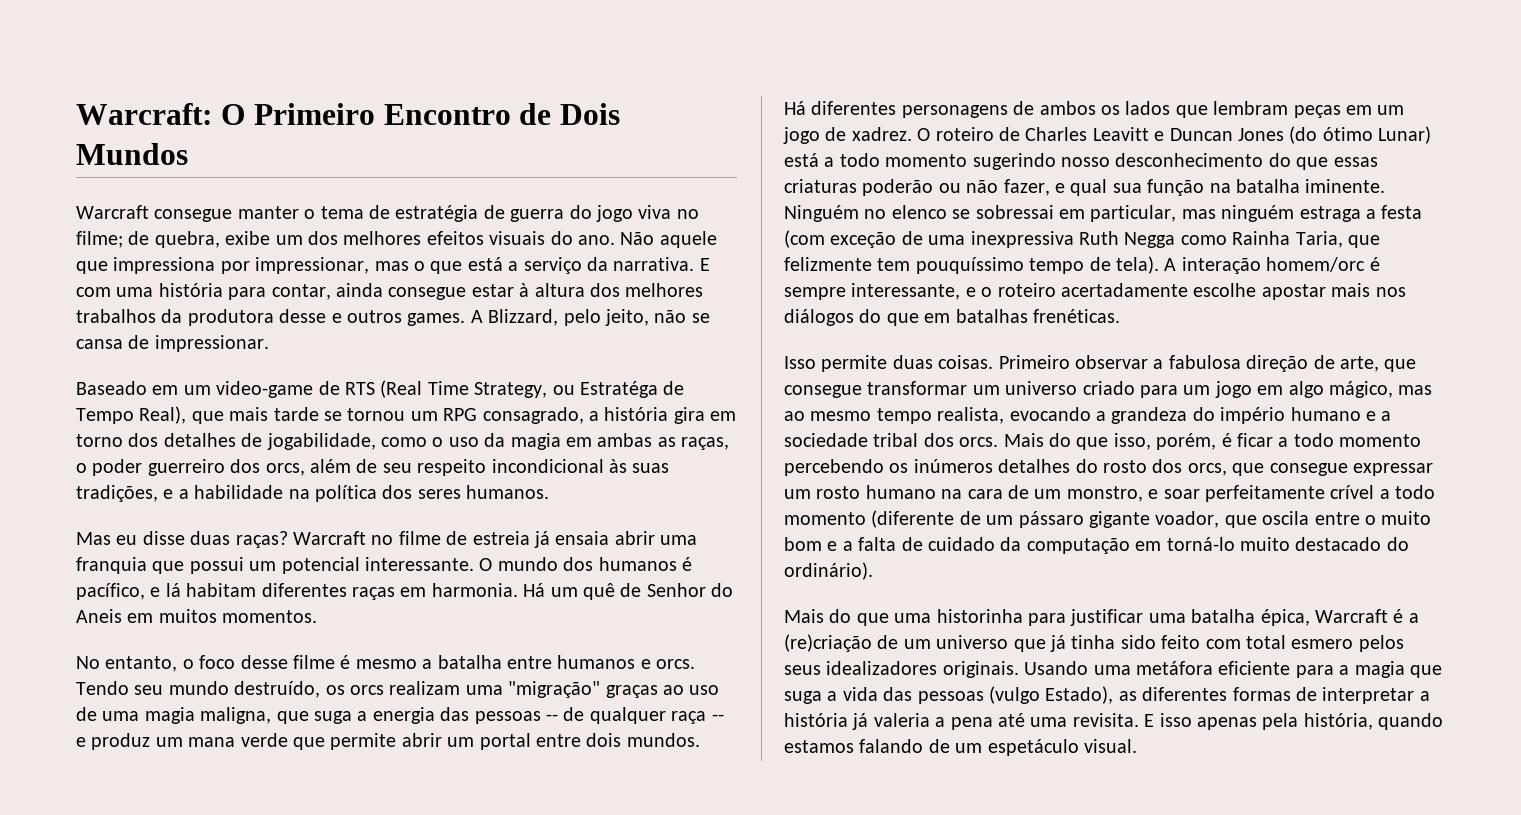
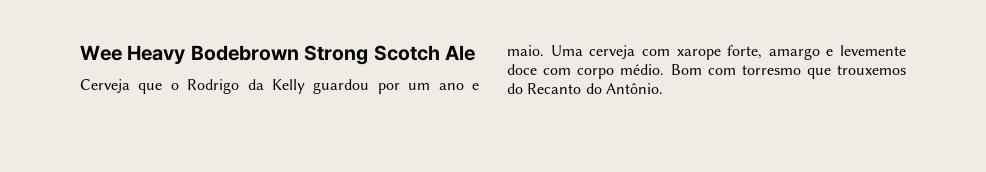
- Warcraft: O Primeiro Encontro de Dois Mundos
- Warcraft consegue manter o tema de estratégia de guerra do jogo viva no filme; de quebra, exibe um dos melhores efeitos visuais do ano. Não aquele que impressiona por impressionar, mas o que está a serviço da narrativa. E com uma história para contar, ainda consegue estar à altura dos melhores trabalhos da produtora desse e outros games. A Blizzard, pelo jeito, não se cansa de impressionar.
- Baseado em um video-game de RTS (Real Time Strategy, ou Estratéga de Tempo Real), que mais tarde se tornou um RPG consagrado, a história gira em torno dos detalhes de jogabilidade, como o uso da magia em ambas as raças, o poder guerreiro dos orcs, além de seu respeito incondicional às suas tradições, e a habilidade na política dos seres humanos.
- Mas eu disse duas raças? Warcraft no filme de estreia já ensaia abrir uma franquia que possui um potencial interessante. O mundo dos humanos é pacífico, e lá habitam diferentes raças em harmonia. Há um quê de Senhor do Aneis em muitos momentos.
- No entanto, o foco desse filme é mesmo a batalha entre humanos e orcs. Tendo seu mundo destruído, os orcs realizam uma "migração" graças ao uso de uma magia maligna, que suga a energia das pessoas -- de qualquer raça -- e produz um mana verde que permite abrir um portal entre dois mundos.
- Há diferentes personagens de ambos os lados que lembram peças em um jogo de xadrez. O roteiro de Charles Leavitt e Duncan Jones (do ótimo Lunar) está a todo momento sugerindo nosso desconhecimento do que essas criaturas poderão ou não fazer, e qual sua função na batalha iminente. Ninguém no elenco se sobressai em particular, mas ninguém estraga a festa (com exceção de uma inexpressiva Ruth Negga como Rainha Taria, que felizmente tem pouquíssimo tempo de tela). A interação homem/orc é sempre interessante, e o roteiro acertadamente escolhe apostar mais nos diálogos do que em batalhas frenéticas.
- Isso permite duas coisas. Primeiro observar a fabulosa direção de arte, que consegue transformar um universo criado para um jogo em algo mágico, mas ao mesmo tempo realista, evocando a grandeza do império humano e a sociedade tribal dos orcs. Mais do que isso, porém, é ficar a todo momento percebendo os inúmeros detalhes do rosto dos orcs, que consegue expressar um rosto humano na cara de um monstro, e soar perfeitamente crível a todo momento (diferente de um pássaro gigante voador, que oscila entre o muito bom e a falta de cuidado da computação em torná-lo muito destacado do ordinário).
- Mais do que uma historinha para justificar uma batalha épica, Warcraft é a (re)criação de um universo que já tinha sido feito com total esmero pelos seus idealizadores originais. Usando uma metáfora eficiente para a magia que suga a vida das pessoas (vulgo Estado), as diferentes formas de interpretar a história já valeria a pena até uma revisita. E isso apenas pela história, quando estamos falando de um espetáculo visual.
+ Wee Heavy Bodebrown Strong Scotch Ale
+ Cerveja que o Rodrigo da Kelly guardou por um ano e maio. Uma cerveja com xarope forte, amargo e levemente doce com corpo médio. Bom com torresmo que trouxemos do Recanto do Antônio.

